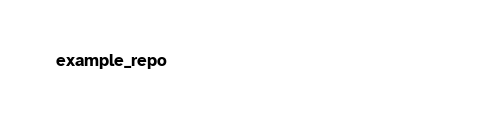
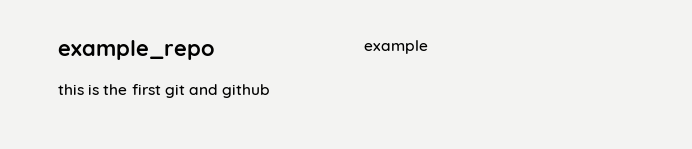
+ this is the first git and github example

